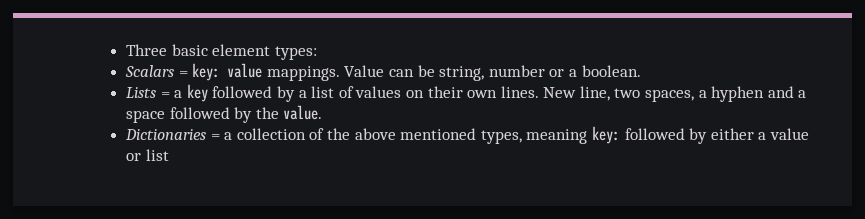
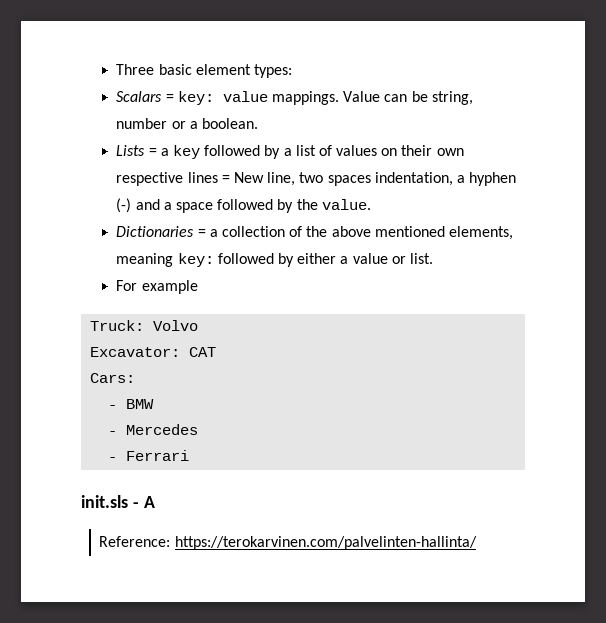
- Lists = a key followed by a list of values on their own lines. New line, two spaces, a hyphen and a space followed by the value.
+ Lists = a key followed by a list of values on their own respective lines = New line, two spaces indentation, a hyphen (-) and a space followed by the value.
- Dictionaries = a collection of the above mentioned types, meaning key: followed by either a value or list
+ Dictionaries = a collection of the above mentioned elements, meaning key: followed by either a value or list.
+ For example
+ Truck: Volvo
+ Excavator: CAT
+ Cars:
+ - BMW
+ - Mercedes
+ - Ferrari
+ init.sls - A
+ Reference: https://terokarvinen.com/palvelinten-hallinta/

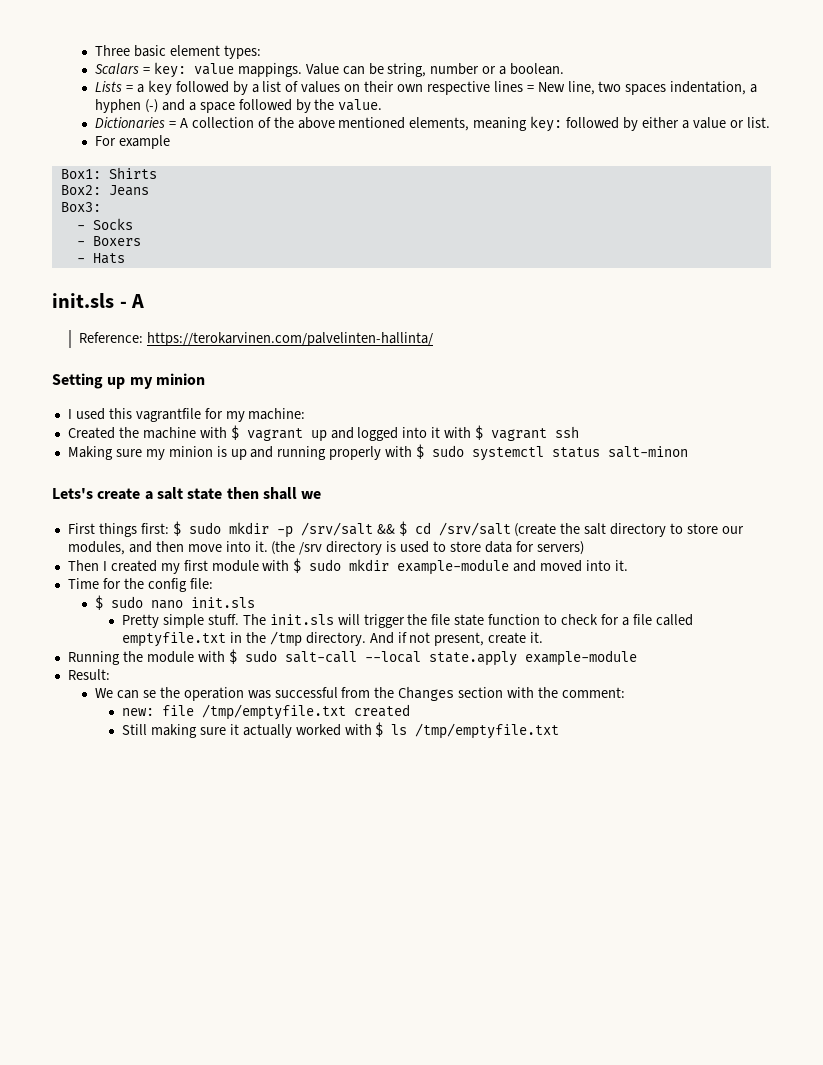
- Dictionaries = a collection of the above mentioned elements, meaning key: followed by either a value or list.
+ Dictionaries = A collection of the above mentioned elements, meaning key: followed by either a value or list.
- Truck: Volvo
- Excavator: CAT
- Cars:
- - BMW
- - Mercedes
- - Ferrari
+ Box1: Shirts
+ Box2: Jeans
+ Box3:
+ - Socks
+ - Boxers
+ - Hats
+ Setting up my minion
+ I used this vagrantfile for my machine:
+ Created the machine with $ vagrant up and logged into it with $ vagrant ssh
+ Making sure my minion is up and running properly with $ sudo systemctl status salt-minon
+ Lets's create a salt state then shall we
+ First things first: $ sudo mkdir -p /srv/salt && $ cd /srv/salt (create the salt directory to store our modules, and then move into it. (the /srv directory is used to store data for servers)
+ Then I created my first module with $ sudo mkdir example-module and moved into it.
+ Time for the config file:
+ $ sudo nano init.sls
+ Pretty simple stuff. The init.sls will trigger the file state function to check for a file called emptyfile.txt in the /tmp directory. And if not present, create it.
+ Running the module with $ sudo salt-call --local state.apply example-module
+ Result:
+ We can se the operation was successful from the Changes section with the comment:
+ new: file /tmp/emptyfile.txt created
+ Still making sure it actually worked with $ ls /tmp/emptyfile.txt

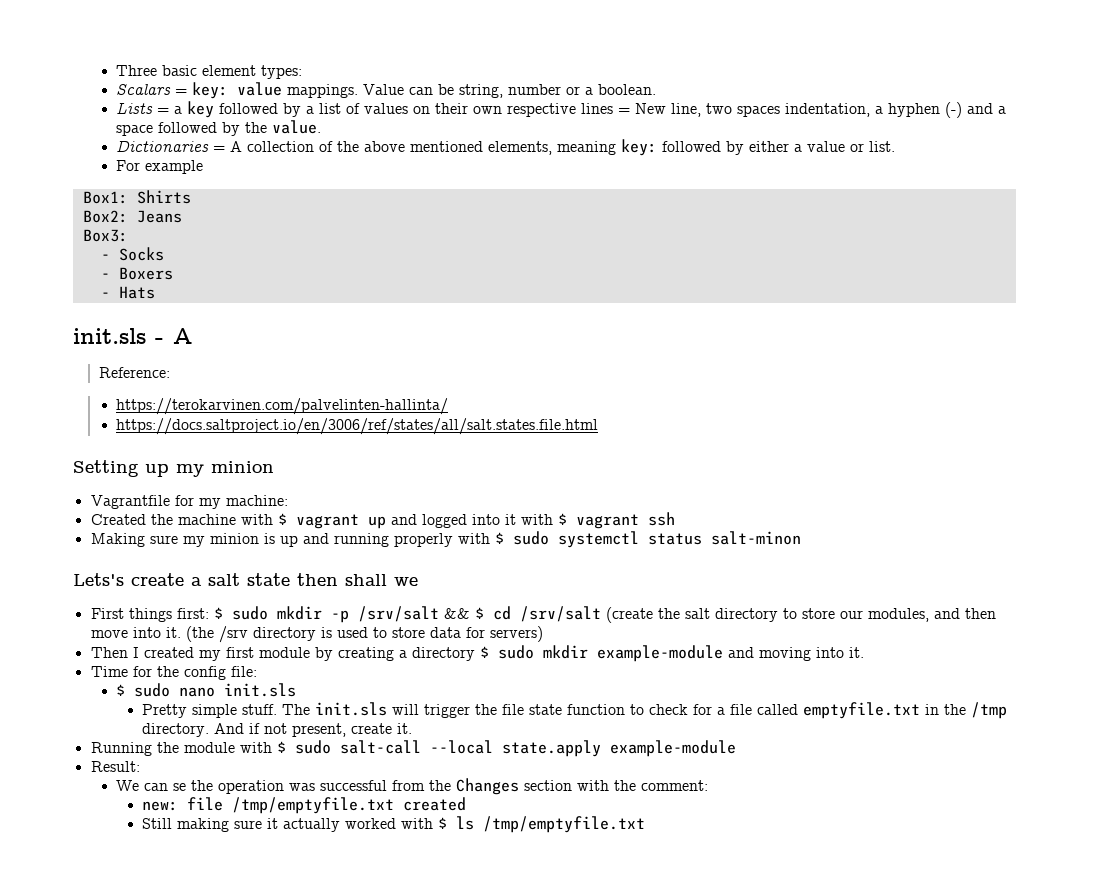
- Reference: https://terokarvinen.com/palvelinten-hallinta/
+ Reference:
+ https://terokarvinen.com/palvelinten-hallinta/
+ https://docs.saltproject.io/en/3006/ref/states/all/salt.states.file.html
- I used this vagrantfile for my machine:
+ Vagrantfile for my machine:
- Then I created my first module with $ sudo mkdir example-module and moved into it.
+ Then I created my first module by creating a directory $ sudo mkdir example-module and moving into it.

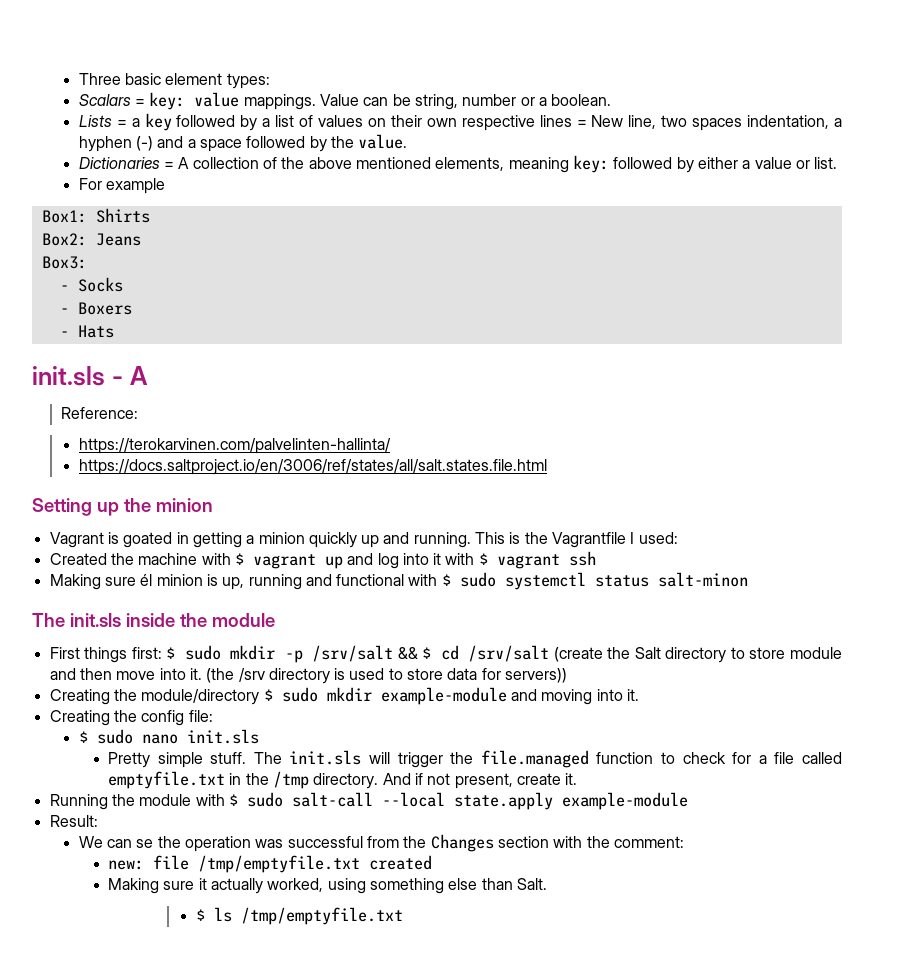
- Setting up my minion
+ Setting up the minion
- Vagrantfile for my machine:
+ Vagrant is goated in getting a minion quickly up and running. This is the Vagrantfile I used:
- Created the machine with $ vagrant up and logged into it with $ vagrant ssh
+ Created the machine with $ vagrant up and log into it with $ vagrant ssh
- Making sure my minion is up and running properly with $ sudo systemctl status salt-minon
+ Making sure él minion is up, running and functional with $ sudo systemctl status salt-minon
- Lets's create a salt state then shall we
+ The init.sls inside the module
- First things first: $ sudo mkdir -p /srv/salt && $ cd /srv/salt (create the salt directory to store our modules, and then move into it.
+ First things first: $ sudo mkdir -p /srv/salt && $ cd /srv/salt (create the Salt directory to store module and then move into it.
- (the /srv directory is used to store data for servers)
- Then I created my first module by creating a directory $ sudo mkdir example-module and moving into it.
+ (the /srv directory is used to store data for servers))
+ Creating the module/directory $ sudo mkdir example-module and moving into it.
- Time for the config file:
+ Creating the config file:
- The init.sls will trigger the file state function to check for a file called emptyfile.txt in the /tmp directory.
+ The init.sls will trigger the file.managed function to check for a file called emptyfile.txt in the /tmp directory.
- Still making sure it actually worked with $ ls /tmp/emptyfile.txt
+ Making sure it actually worked, using something else than Salt.
+ $ ls /tmp/emptyfile.txt

